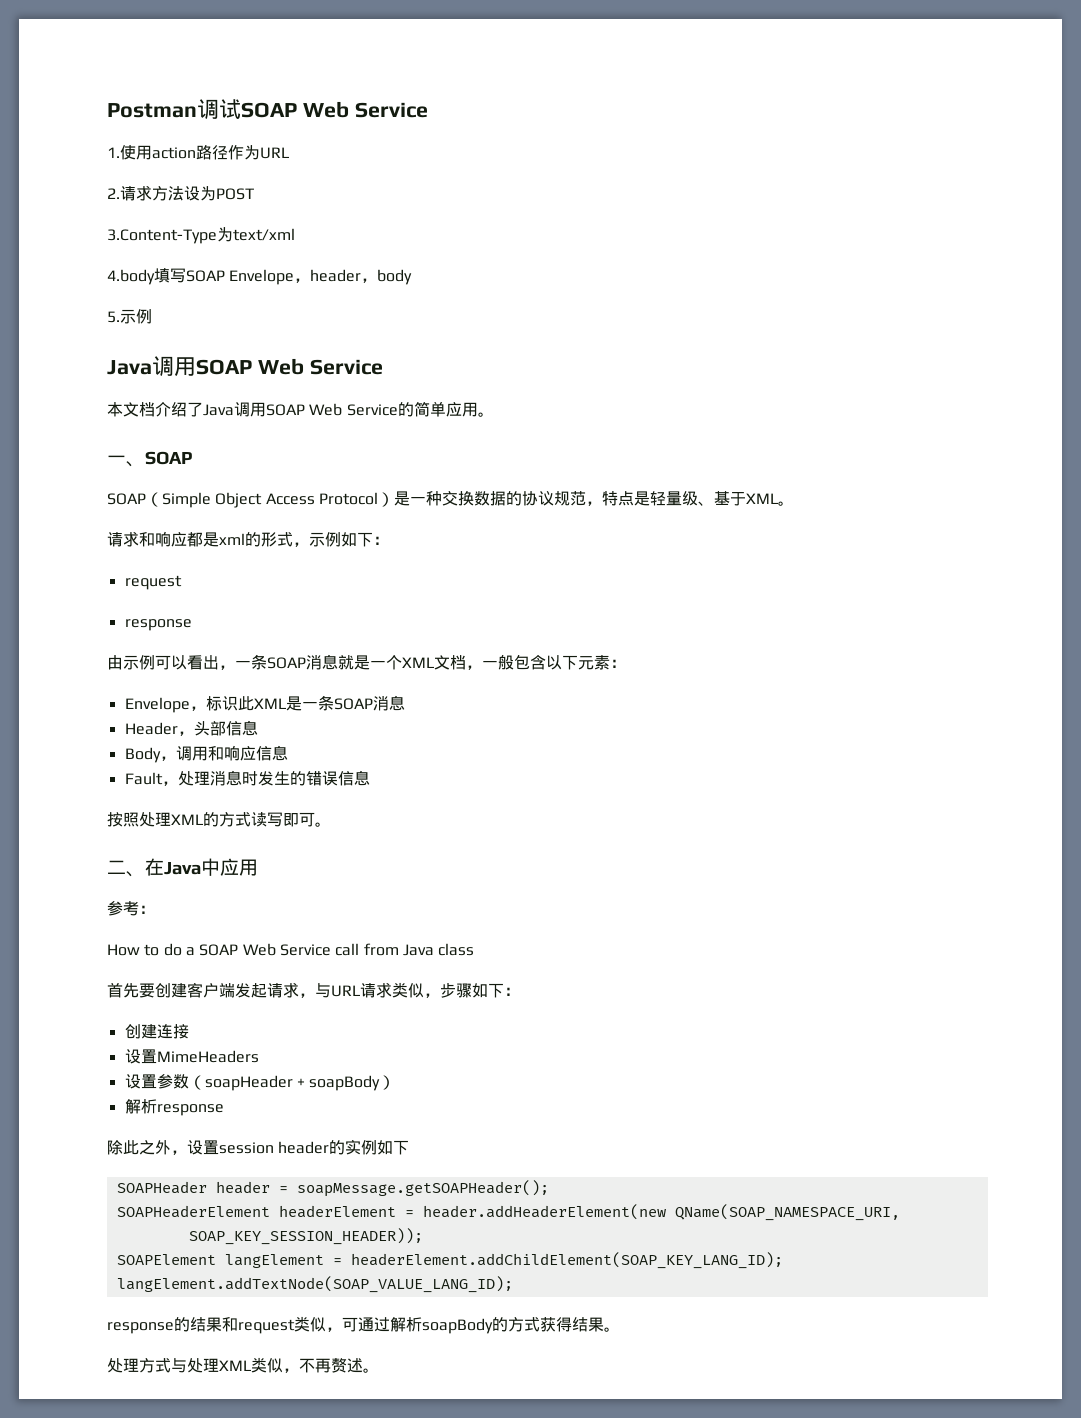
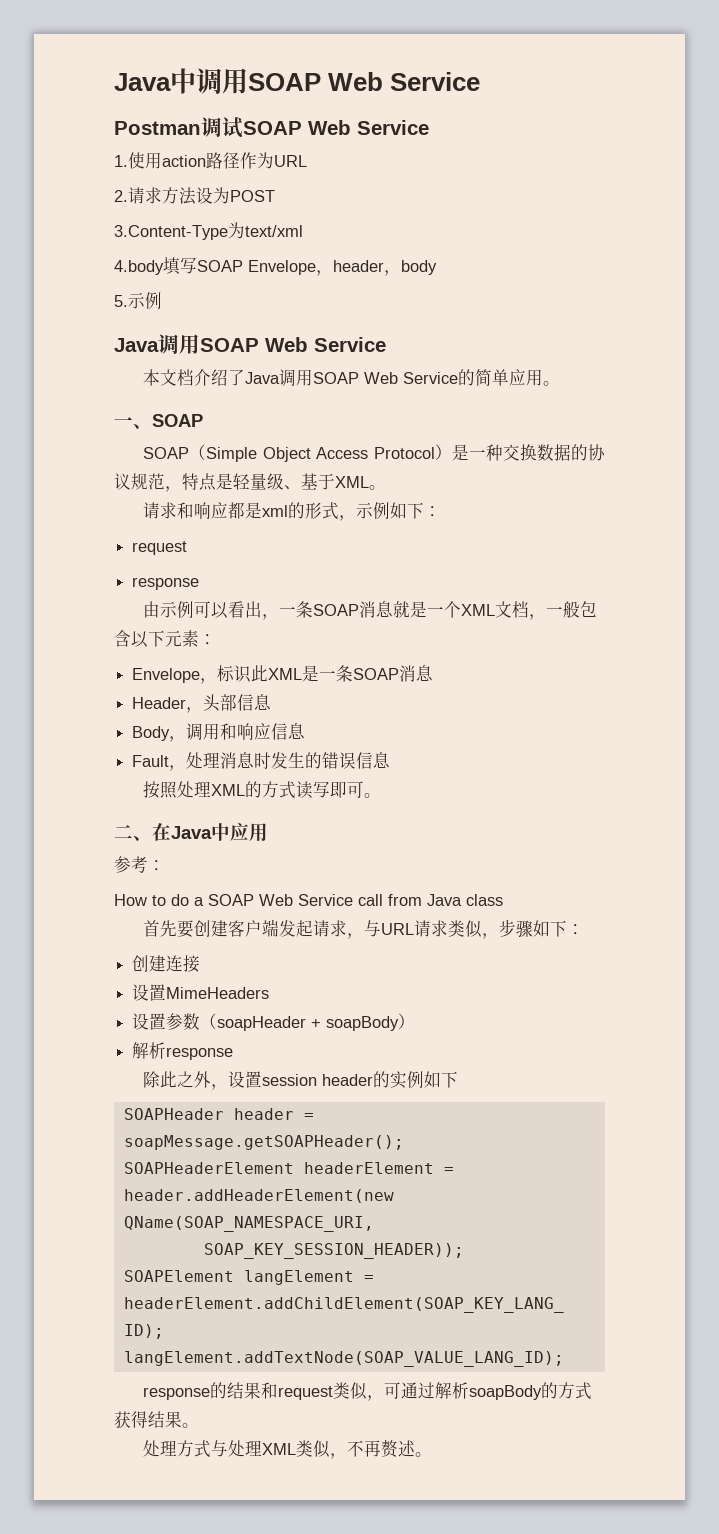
+ Java中调用SOAP Web Service

